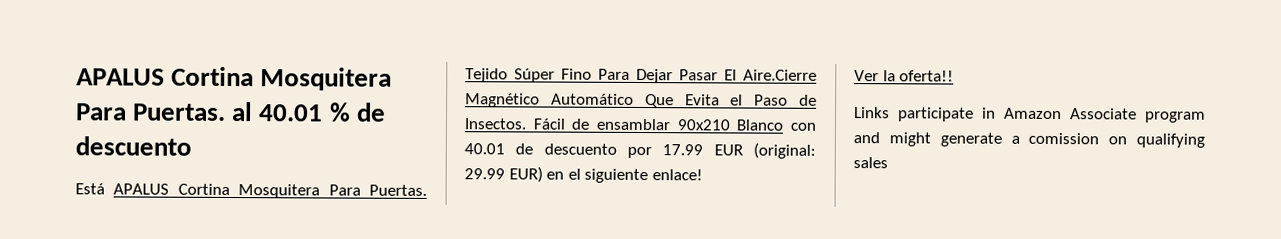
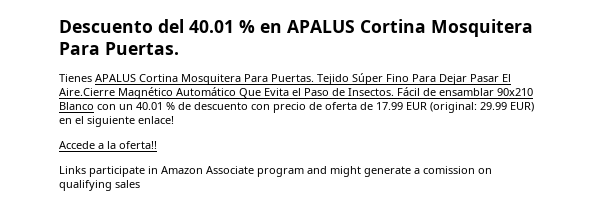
- APALUS Cortina Mosquitera Para Puertas. al 40.01 % de descuento
- Está APALUS Cortina Mosquitera Para Puertas.
+ Descuento del 40.01 % en APALUS Cortina Mosquitera Para Puertas.
+ Tienes APALUS Cortina Mosquitera Para Puertas.
- Fácil de ensamblar 90x210 Blanco con 40.01 de descuento por 17.99 EUR (original: 29.99 EUR) en el siguiente enlace!
+ Fácil de ensamblar 90x210 Blanco con un 40.01 % de descuento con precio de oferta de 17.99 EUR (original: 29.99 EUR) en el siguiente enlace!
- Ver la oferta!!
+ Accede a la oferta!!

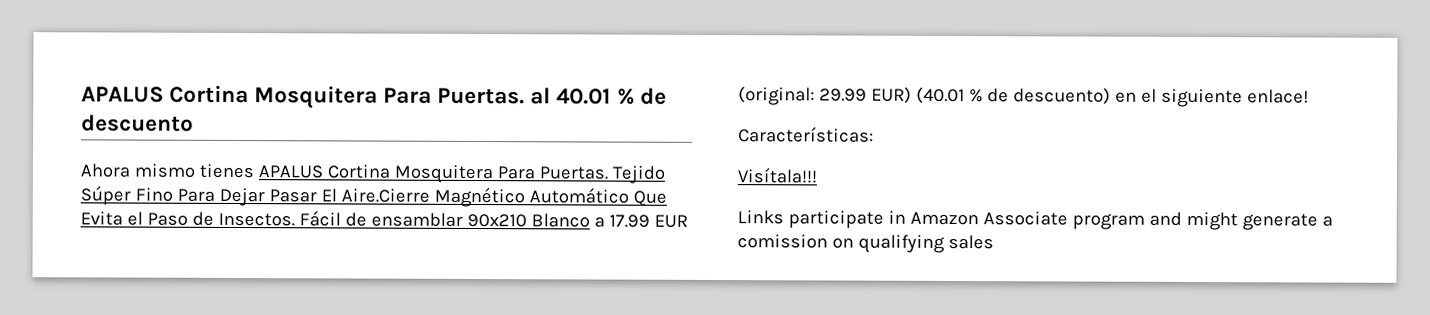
- Descuento del 40.01 % en APALUS Cortina Mosquitera Para Puertas.
- Tienes APALUS Cortina Mosquitera Para Puertas.
+ APALUS Cortina Mosquitera Para Puertas. al 40.01 % de descuento
+ Ahora mismo tienes APALUS Cortina Mosquitera Para Puertas.
- Fácil de ensamblar 90x210 Blanco con un 40.01 % de descuento con precio de oferta de 17.99 EUR (original: 29.99 EUR) en el siguiente enlace!
+ Fácil de ensamblar 90x210 Blanco a 17.99 EUR (original: 29.99 EUR) (40.01 % de descuento) en el siguiente enlace!
- Accede a la oferta!!
+ Características:
+ Visítala!!!

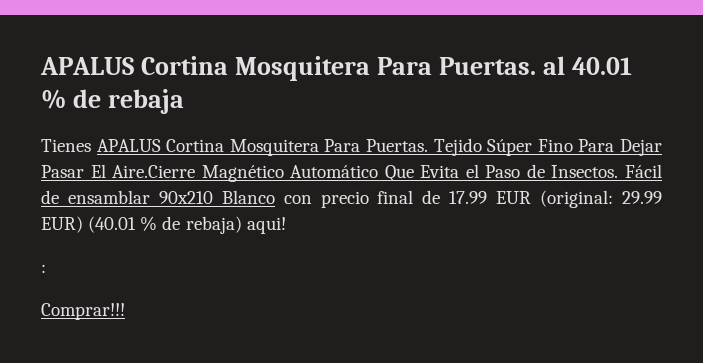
- APALUS Cortina Mosquitera Para Puertas. al 40.01 % de descuento
- Ahora mismo tienes APALUS Cortina Mosquitera Para Puertas.
+ APALUS Cortina Mosquitera Para Puertas. al 40.01 % de rebaja
+ Tienes APALUS Cortina Mosquitera Para Puertas.
- Fácil de ensamblar 90x210 Blanco a 17.99 EUR (original: 29.99 EUR) (40.01 % de descuento) en el siguiente enlace!
- Características:
- Visítala!!!
- Links participate in Amazon Associate program and might generate a comission on qualifying sales
+ Fácil de ensamblar 90x210 Blanco con precio final de 17.99 EUR (original: 29.99 EUR) (40.01 % de rebaja) aqui!
+ :
+ Comprar!!!

